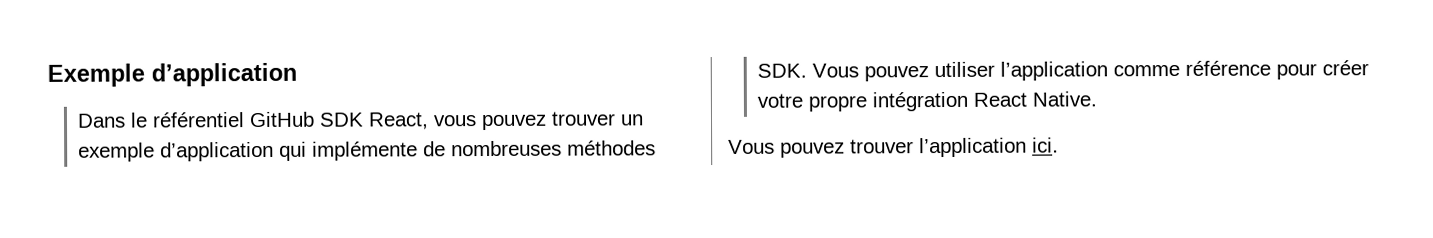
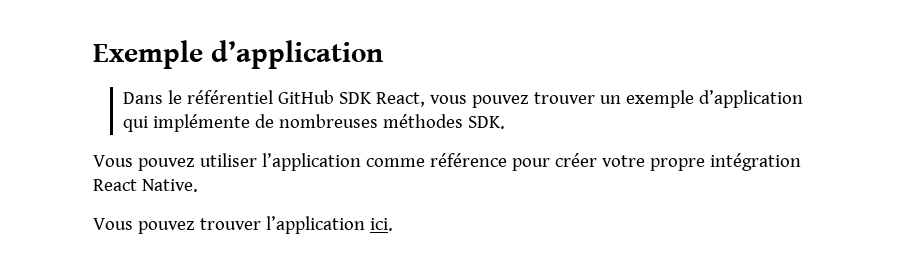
- Dans le référentiel GitHub SDK React, vous pouvez trouver un exemple d’application qui implémente de nombreuses méthodes SDK. Vous pouvez utiliser l’application comme référence pour créer votre propre intégration React Native.
+ Dans le référentiel GitHub SDK React, vous pouvez trouver un exemple d’application qui implémente de nombreuses méthodes SDK.
+ Vous pouvez utiliser l’application comme référence pour créer votre propre intégration React Native.

